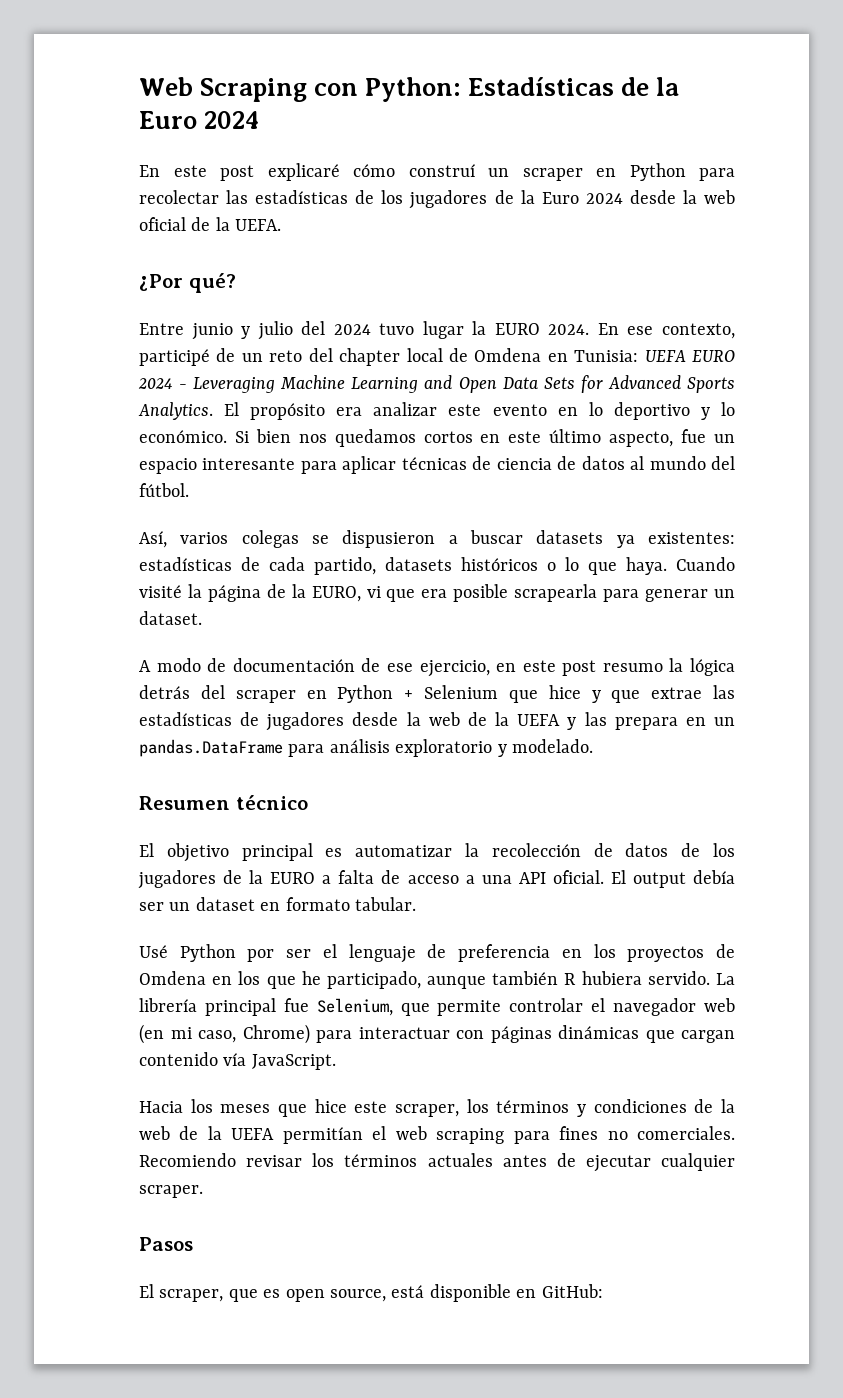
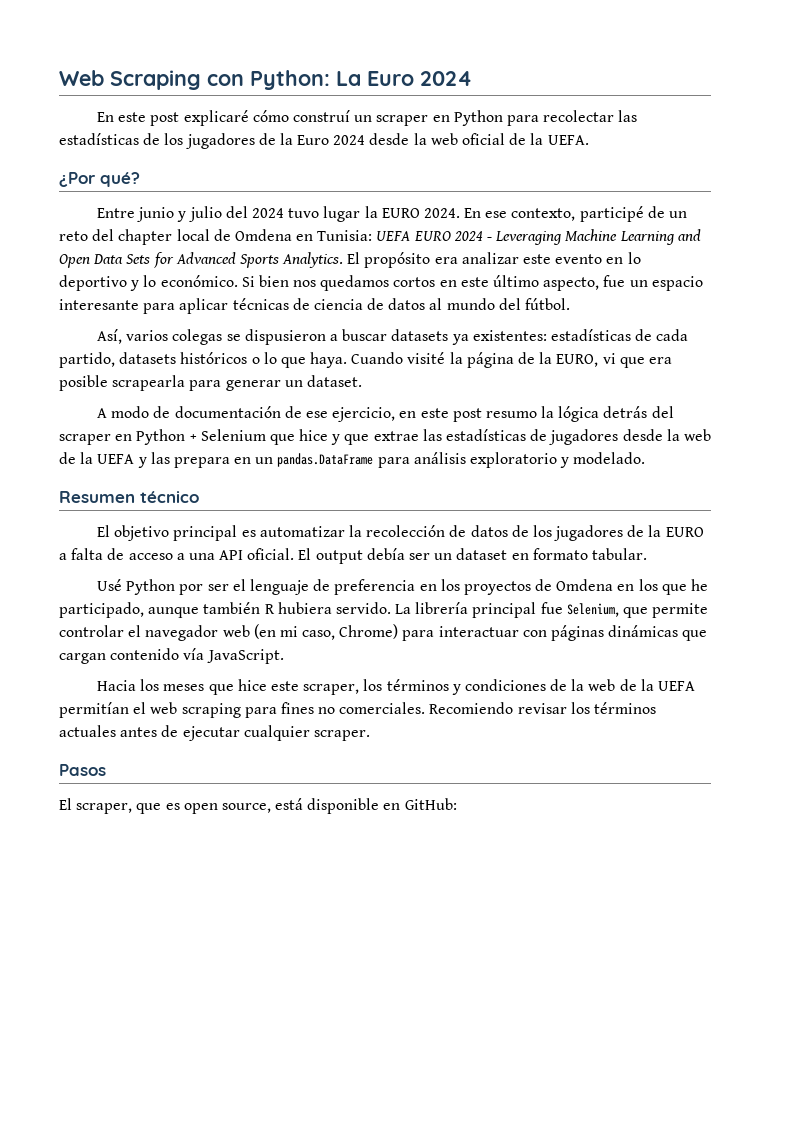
- Web Scraping con Python: Estadísticas de la Euro 2024
+ Web Scraping con Python: La Euro 2024

